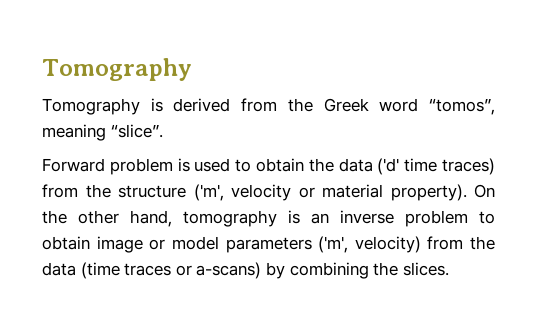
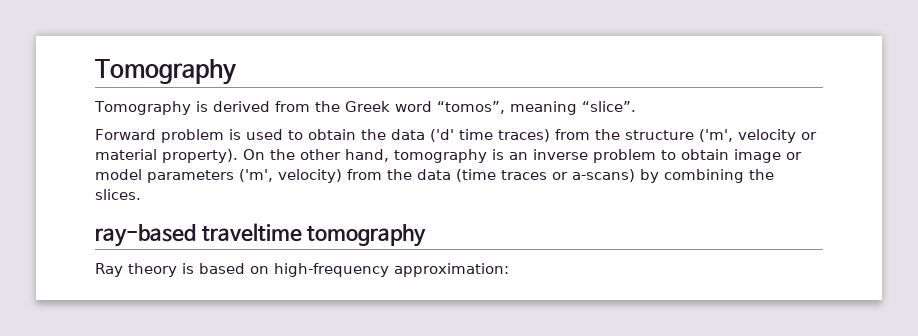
+ ray-based traveltime tomography
+ Ray theory is based on high-frequency approximation:

